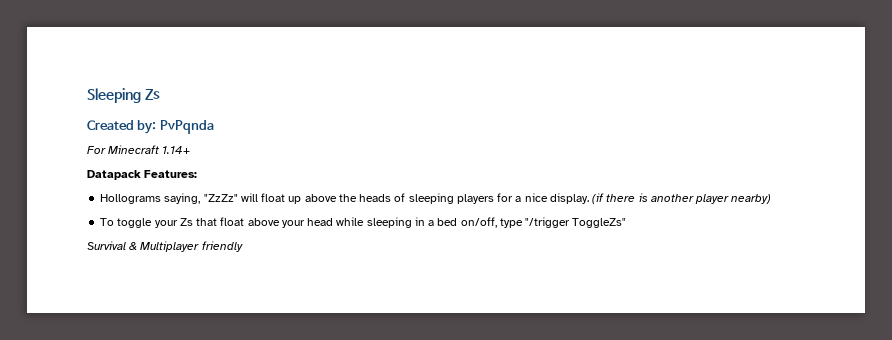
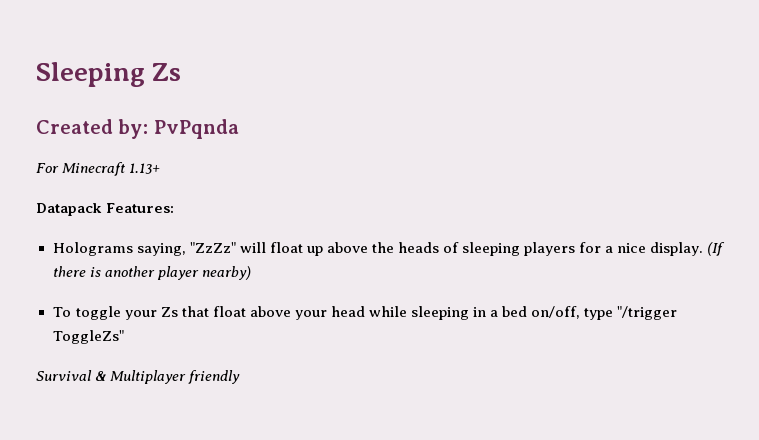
- For Minecraft 1.14+
+ For Minecraft 1.13+
- Hollograms saying, "ZzZz" will float up above the heads of sleeping players for a nice display.
+ Holograms saying, "ZzZz" will float up above the heads of sleeping players for a nice display.
- (if there is another player nearby)
+ (If there is another player nearby)

